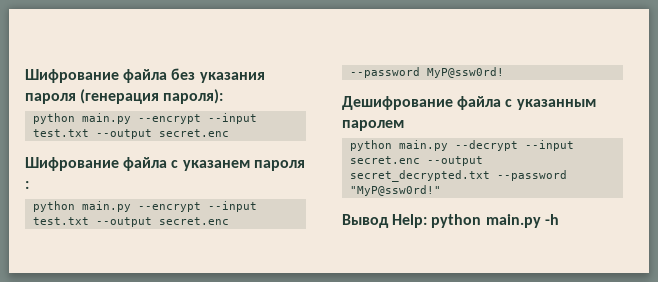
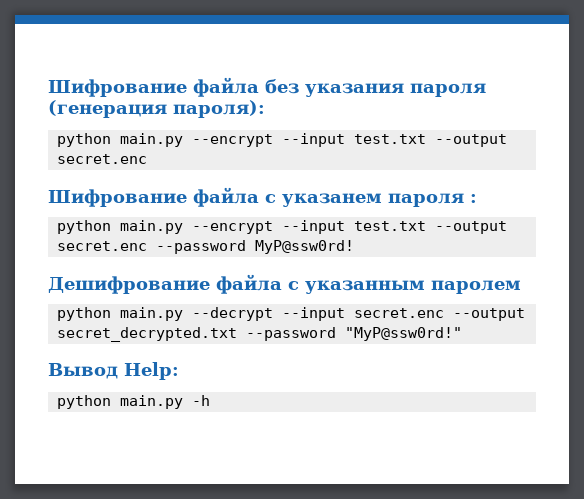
- Вывод Help: python main.py -h
+ Вывод Help:
+ python main.py -h

